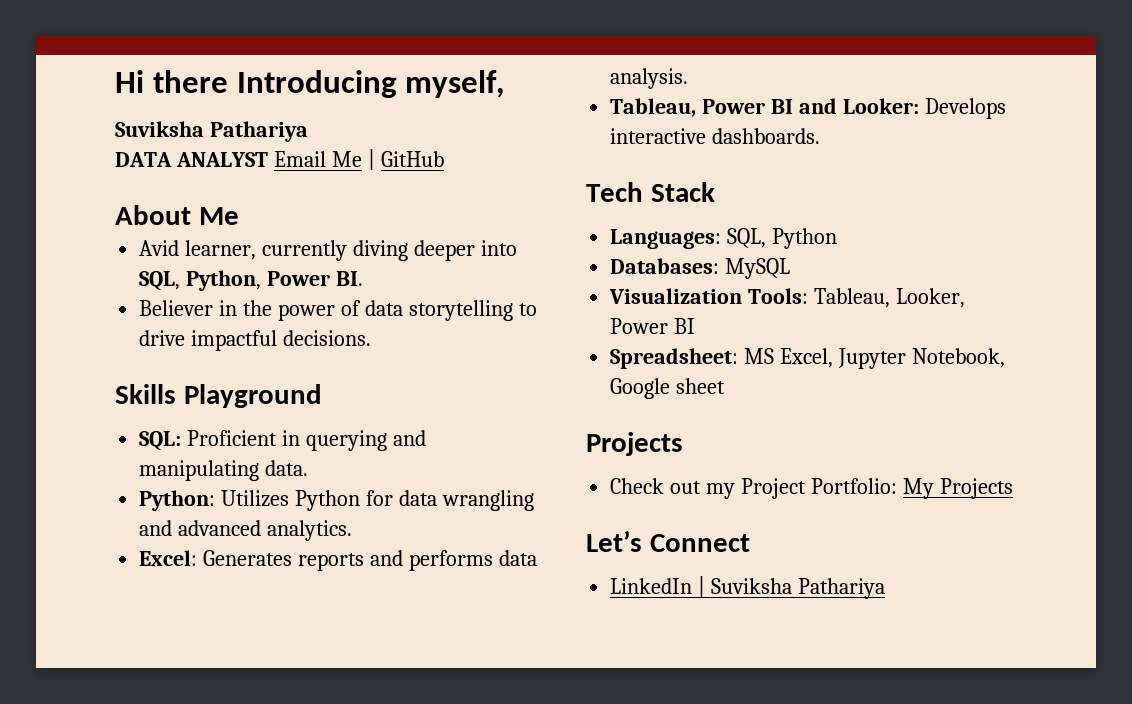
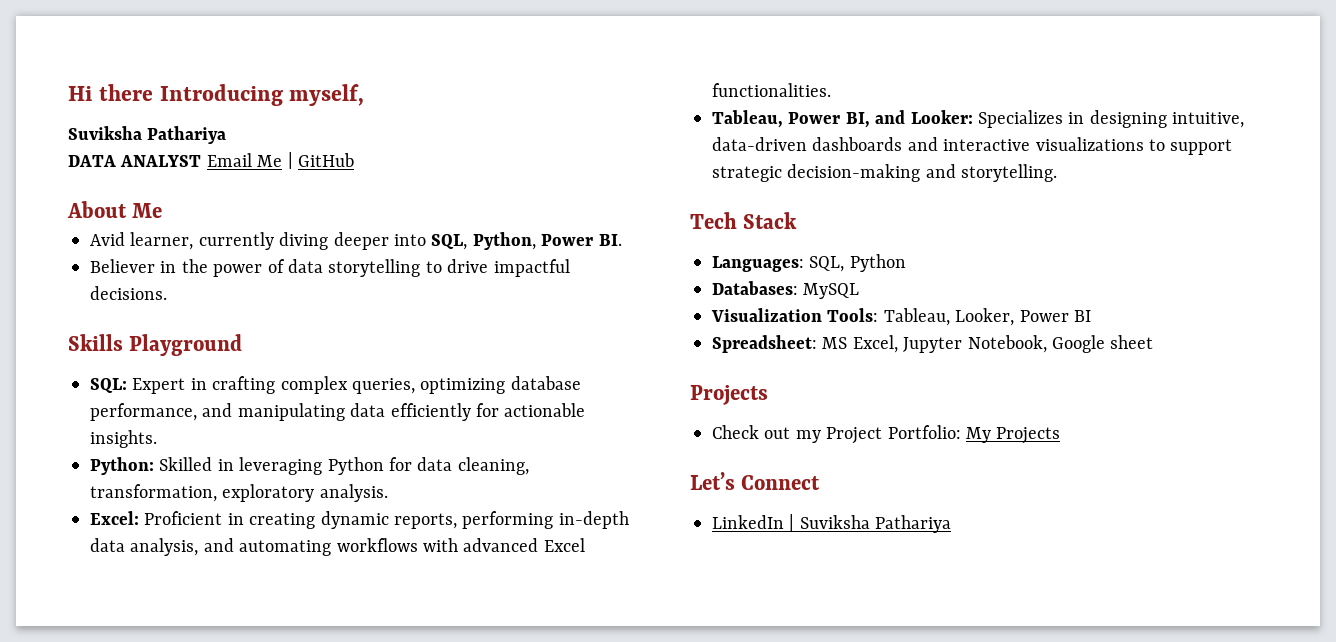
- SQL: Proficient in querying and manipulating data.
- Python: Utilizes Python for data wrangling and advanced analytics.
- Excel: Generates reports and performs data analysis.
+ SQL: Expert in crafting complex queries, optimizing database performance, and manipulating data efficiently for actionable insights.
+ Python: Skilled in leveraging Python for data cleaning, transformation, exploratory analysis.
+ Excel: Proficient in creating dynamic reports, performing in-depth data analysis, and automating workflows with advanced Excel functionalities.
- Tableau, Power BI and Looker: Develops interactive dashboards.
+ Tableau, Power BI, and Looker: Specializes in designing intuitive, data-driven dashboards and interactive visualizations to support strategic decision-making and storytelling.

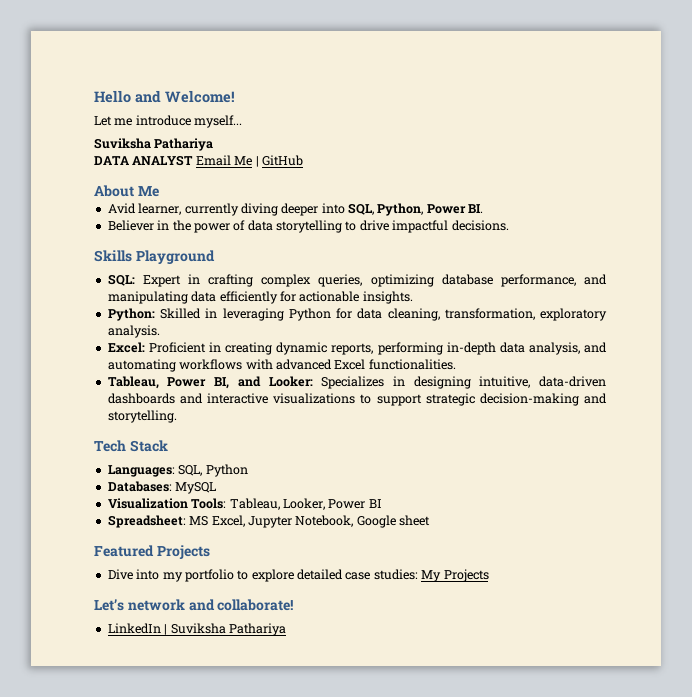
- Hi there Introducing myself,
+ Hello and Welcome!
+ Let me introduce myself...
  Spreadsheet: MS Excel, Jupyter Notebook, Google sheet
- Projects
- Check out my Project Portfolio: My Projects
+ Featured Projects
+ Dive into my portfolio to explore detailed case studies: My Projects
- Let’s Connect
+ Let’s network and collaborate!

